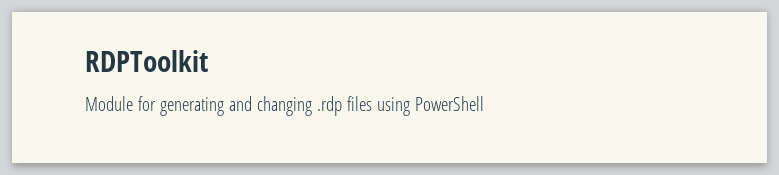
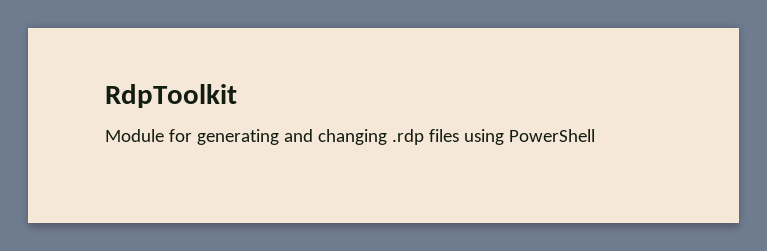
- RDPToolkit
+ RdpToolkit

